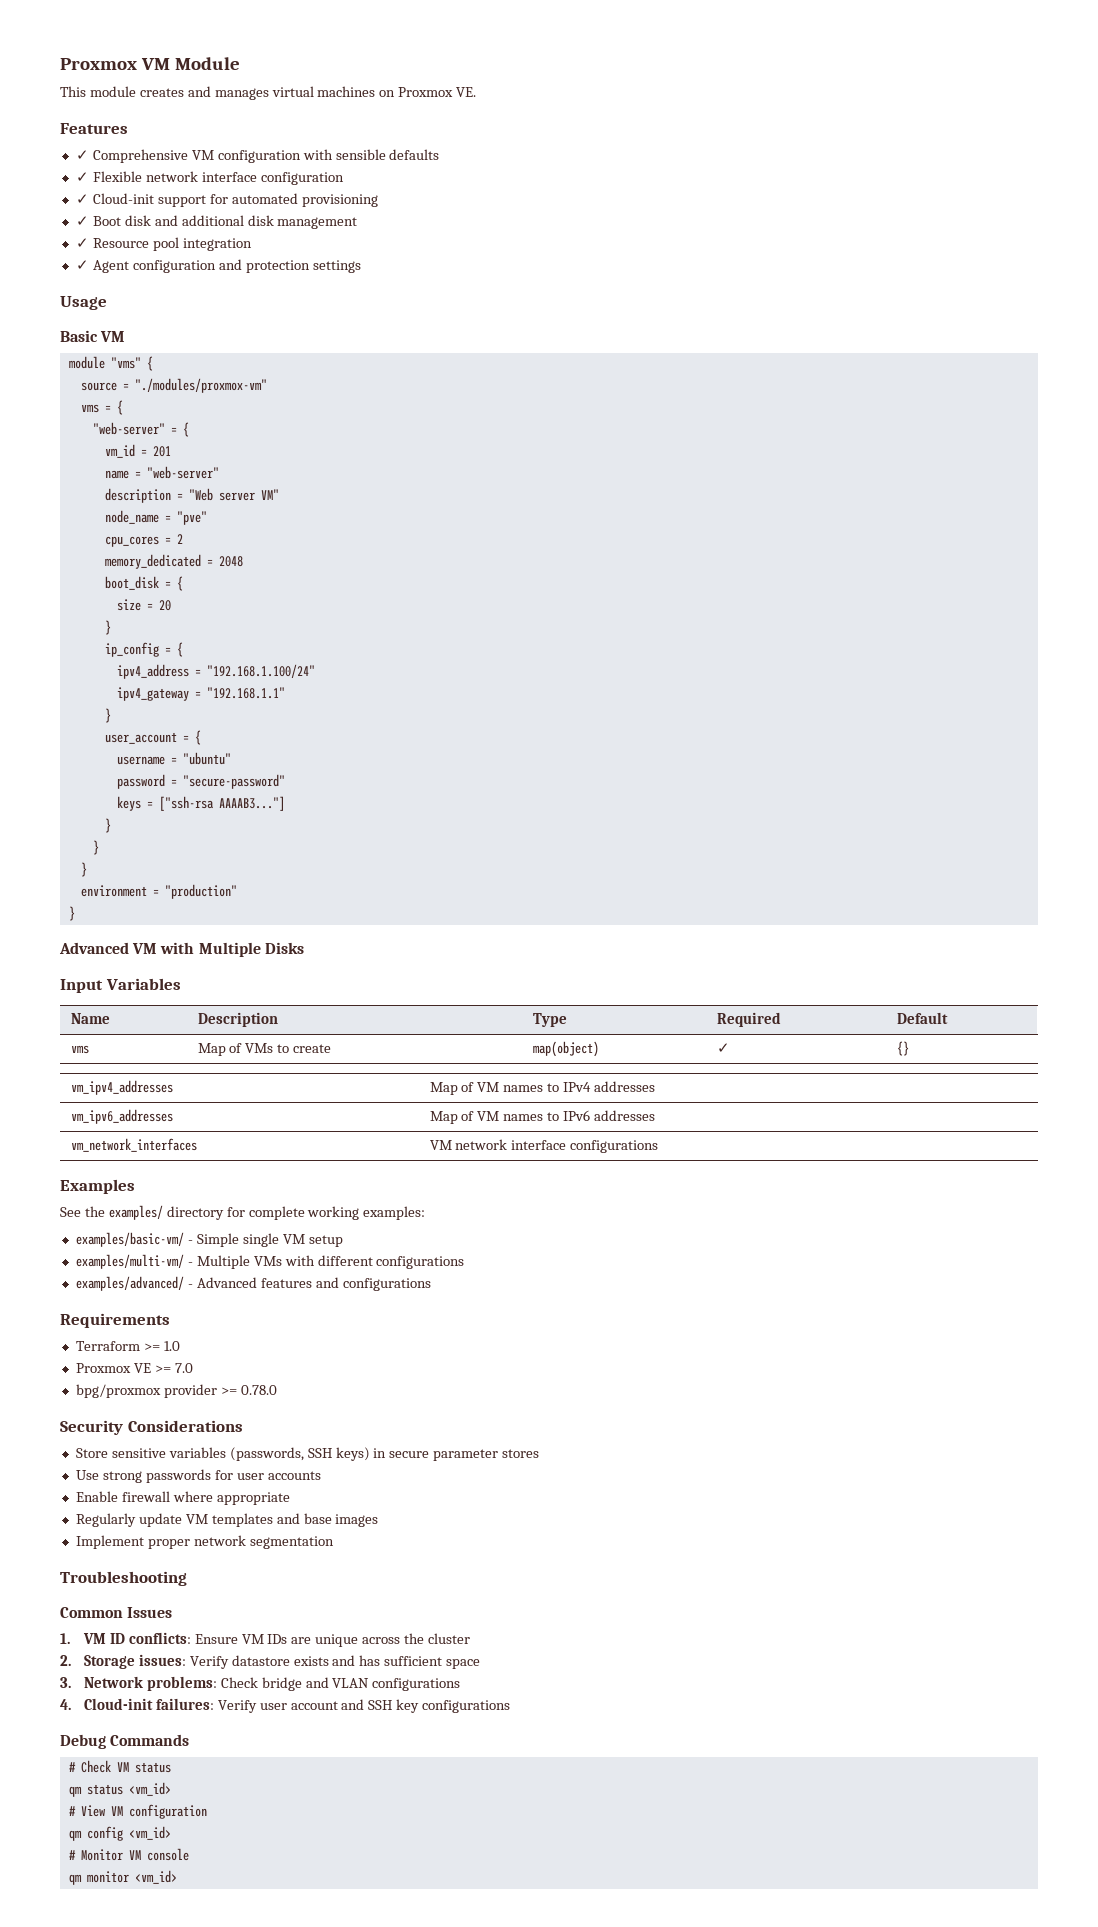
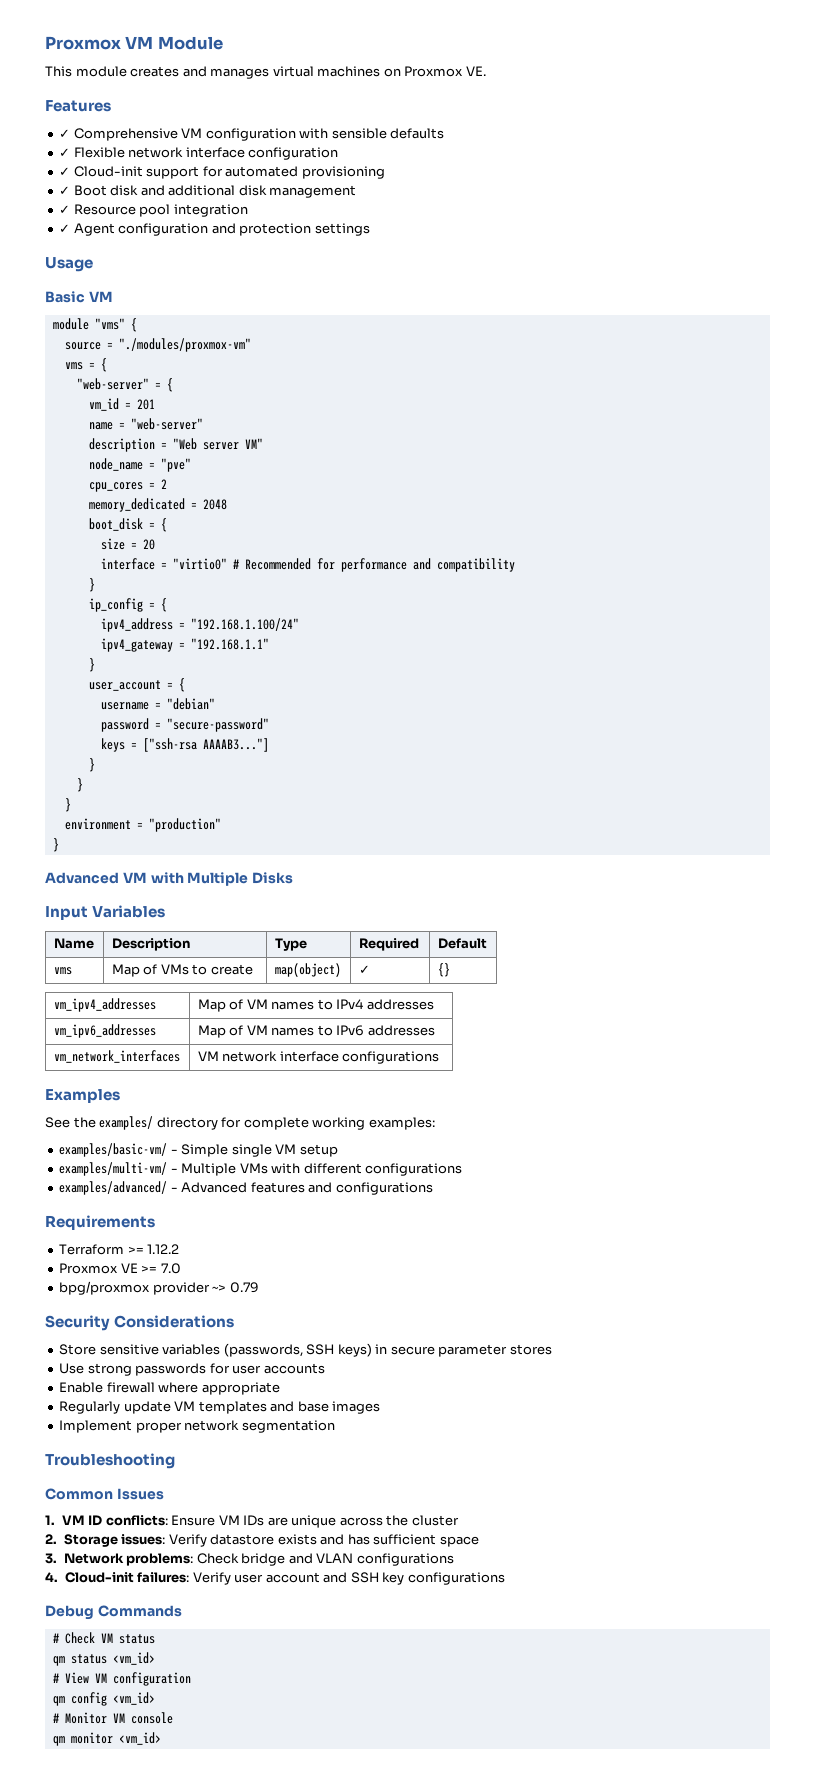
+ interface = "virtio0" # Recommended for performance and compatibility
- username = "ubuntu"
+ username = "debian"
- Terraform >= 1.0
+ Terraform >= 1.12.2
- bpg/proxmox provider >= 0.78.0
+ bpg/proxmox provider ~> 0.79

